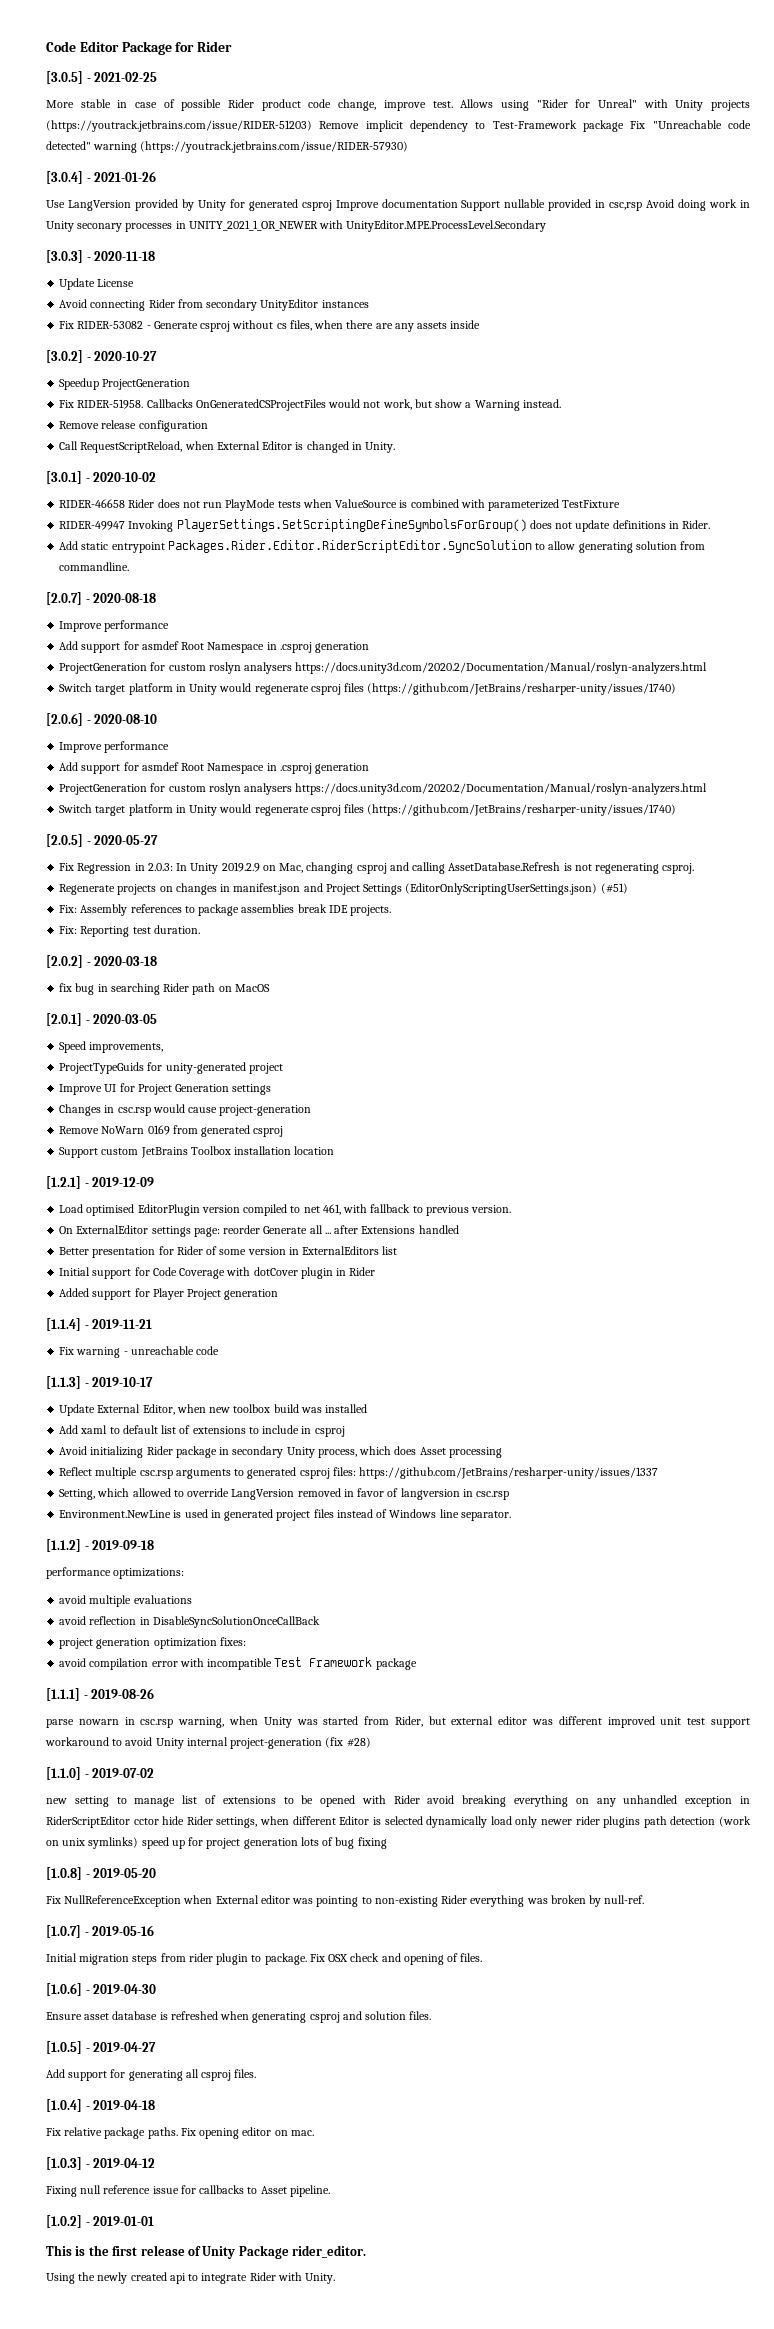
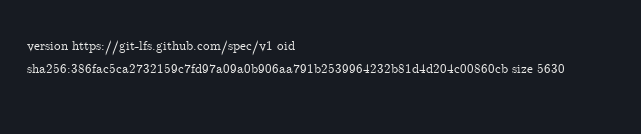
- Code Editor Package for Rider
- [3.0.5] - 2021-02-25
- More stable in case of possible Rider product code change, improve test. Allows using "Rider for Unreal" with Unity projects (https://youtrack.jetbrains.com/issue/RIDER-51203) Remove implicit dependency to Test-Framework package Fix "Unreachable code detected" warning (https://youtrack.jetbrains.com/issue/RIDER-57930)
- [3.0.4] - 2021-01-26
- Use LangVersion provided by Unity for generated csproj Improve documentation Support nullable provided in csc,rsp Avoid doing work in Unity seconary processes in UNITY_2021_1_OR_NEWER with UnityEditor.MPE.ProcessLevel.Secondary
- [3.0.3] - 2020-11-18
- Update License
- Avoid connecting Rider from secondary UnityEditor instances
- Fix RIDER-53082 - Generate csproj without cs files, when there are any assets inside
- [3.0.2] - 2020-10-27
- Speedup ProjectGeneration
- Fix RIDER-51958. Callbacks OnGeneratedCSProjectFiles would not work, but show a Warning instead.
- Remove release configuration
- Call RequestScriptReload, when External Editor is changed in Unity.
- [3.0.1] - 2020-10-02
- RIDER-46658 Rider does not run PlayMode tests when ValueSource is combined with parameterized TestFixture
- RIDER-49947 Invoking PlayerSettings.SetScriptingDefineSymbolsForGroup() does not update definitions in Rider.
- Add static entrypoint Packages.Rider.Editor.RiderScriptEditor.SyncSolution to allow generating solution from commandline.
- [2.0.7] - 2020-08-18
- Improve performance
- Add support for asmdef Root Namespace in .csproj generation
- ProjectGeneration for custom roslyn analysers https://docs.unity3d.com/2020.2/Documentation/Manual/roslyn-analyzers.html
- Switch target platform in Unity would regenerate csproj files (https://github.com/JetBrains/resharper-unity/issues/1740)
- [2.0.6] - 2020-08-10
- Improve performance
- Add support for asmdef Root Namespace in .csproj generation
- ProjectGeneration for custom roslyn analysers https://docs.unity3d.com/2020.2/Documentation/Manual/roslyn-analyzers.html
- Switch target platform in Unity would regenerate csproj files (https://github.com/JetBrains/resharper-unity/issues/1740)
- [2.0.5] - 2020-05-27
- Fix Regression in 2.0.3: In Unity 2019.2.9 on Mac, changing csproj and calling AssetDatabase.Refresh is not regenerating csproj.
- Regenerate projects on changes in manifest.json and Project Settings (EditorOnlyScriptingUserSettings.json) (#51)
- Fix: Assembly references to package assemblies break IDE projects.
- Fix: Reporting test duration.
- [2.0.2] - 2020-03-18
- fix bug in searching Rider path on MacOS
- [2.0.1] - 2020-03-05
- Speed improvements,
- ProjectTypeGuids for unity-generated project
- Improve UI for Project Generation settings
- Changes in csc.rsp would cause project-generation
- Remove NoWarn 0169 from generated csproj
- Support custom JetBrains Toolbox installation location
- [1.2.1] - 2019-12-09
- Load optimised EditorPlugin version compiled to net 461, with fallback to previous version.
- On ExternalEditor settings page: reorder Generate all ... after Extensions handled
- Better presentation for Rider of some version in ExternalEditors list
- Initial support for Code Coverage with dotCover plugin in Rider
- Added support for Player Project generation
- [1.1.4] - 2019-11-21
- Fix warning - unreachable code
- [1.1.3] - 2019-10-17
- Update External Editor, when new toolbox build was installed
- Add xaml to default list of extensions to include in csproj
- Avoid initializing Rider package in secondary Unity process, which does Asset processing
- Reflect multiple csc.rsp arguments to generated csproj files: https://github.com/JetBrains/resharper-unity/issues/1337
- Setting, which allowed to override LangVersion removed in favor of langversion in csc.rsp
- Environment.NewLine is used in generated project files instead of Windows line separator.
- [1.1.2] - 2019-09-18
- performance optimizations:
- avoid multiple evaluations
- avoid reflection in DisableSyncSolutionOnceCallBack
- project generation optimization fixes:
- avoid compilation error with incompatible Test Framework package
- [1.1.1] - 2019-08-26
- parse nowarn in csc.rsp warning, when Unity was started from Rider, but external editor was different improved unit test support workaround to avoid Unity internal project-generation (fix #28)
- [1.1.0] - 2019-07-02
- new setting to manage list of extensions to be opened with Rider avoid breaking everything on any unhandled exception in RiderScriptEditor cctor hide Rider settings, when different Editor is selected dynamically load only newer rider plugins path detection (work on unix symlinks) speed up for project generation lots of bug fixing
- [1.0.8] - 2019-05-20
- Fix NullReferenceException when External editor was pointing to non-existing Rider everything was broken by null-ref.
- [1.0.7] - 2019-05-16
- Initial migration steps from rider plugin to package. Fix OSX check and opening of files.
- [1.0.6] - 2019-04-30
- Ensure asset database is refreshed when generating csproj and solution files.
- [1.0.5] - 2019-04-27
- Add support for generating all csproj files.
- [1.0.4] - 2019-04-18
- Fix relative package paths. Fix opening editor on mac.
- [1.0.3] - 2019-04-12
- Fixing null reference issue for callbacks to Asset pipeline.
- [1.0.2] - 2019-01-01
- This is the first release of Unity Package rider_editor.
- Using the newly created api to integrate Rider with Unity.
+ version https://git-lfs.github.com/spec/v1 oid sha256:386fac5ca2732159c7fd97a09a0b906aa791b2539964232b81d4d204c00860cb size 5630

